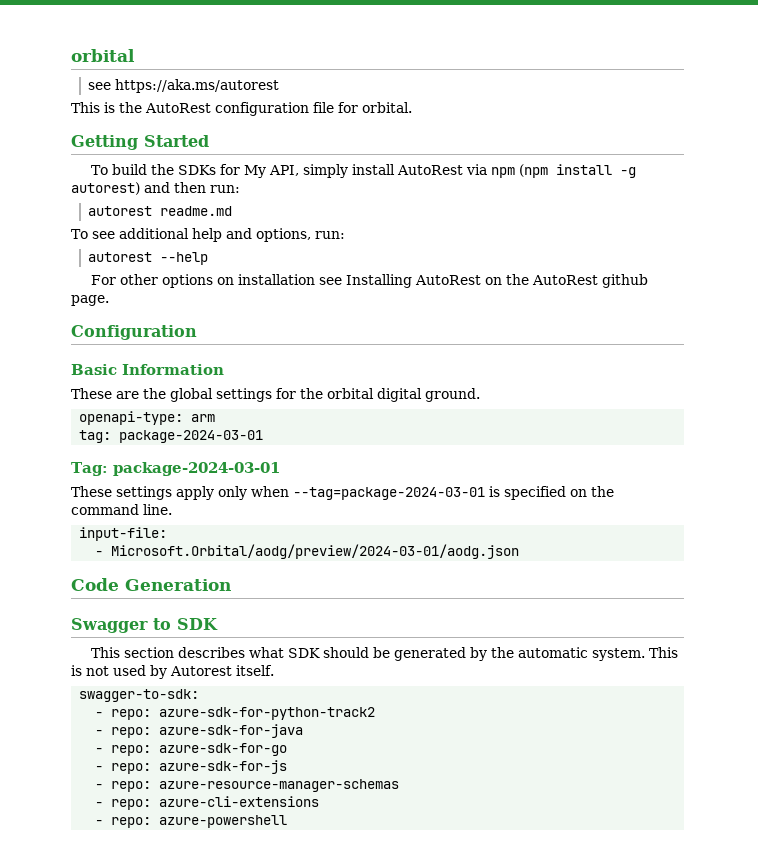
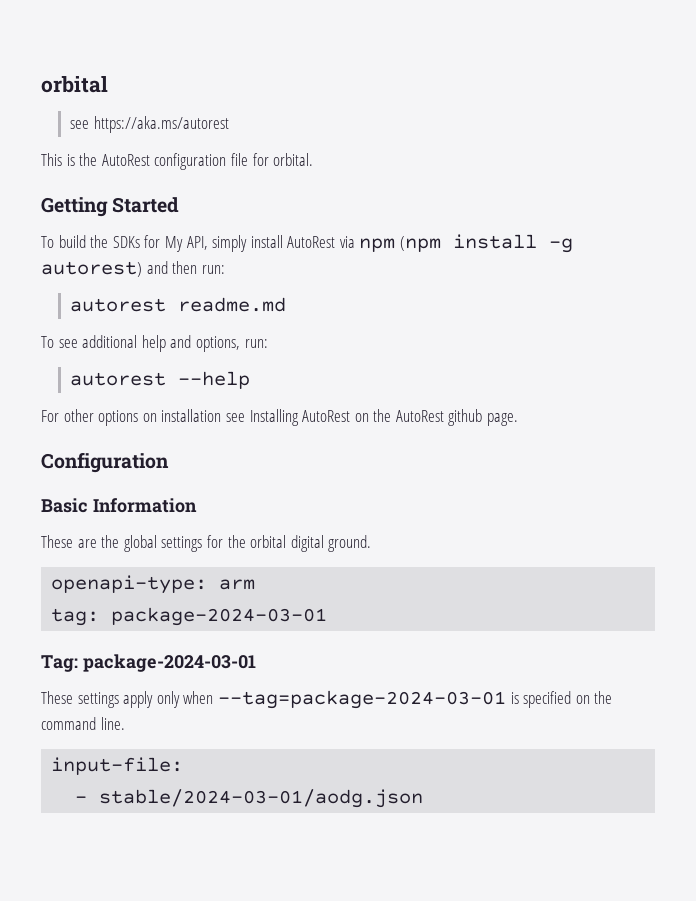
- - Microsoft.Orbital/aodg/preview/2024-03-01/aodg.json
- Code Generation
- Swagger to SDK
- This section describes what SDK should be generated by the automatic system. This is not used by Autorest itself.
- swagger-to-sdk:
- - repo: azure-sdk-for-python-track2
- - repo: azure-sdk-for-java
- - repo: azure-sdk-for-go
- - repo: azure-sdk-for-js
- - repo: azure-resource-manager-schemas
- - repo: azure-cli-extensions
- - repo: azure-powershell
+ - stable/2024-03-01/aodg.json

